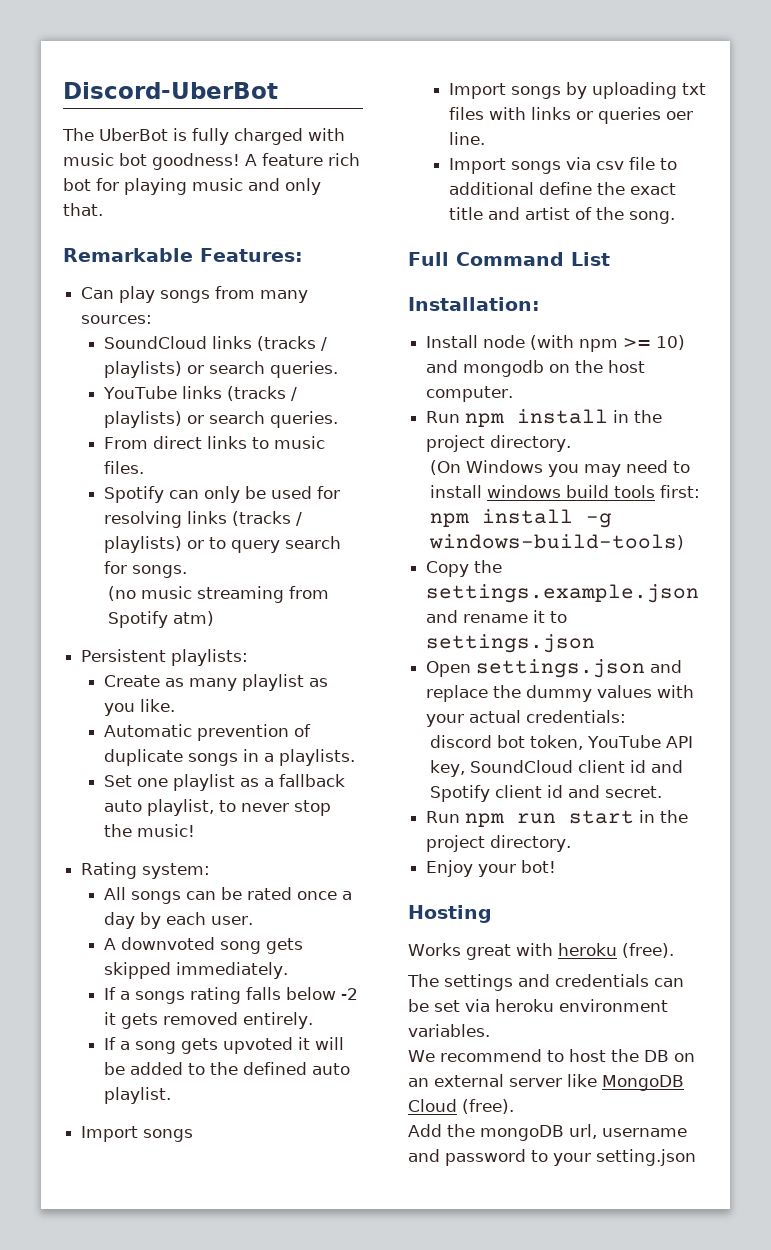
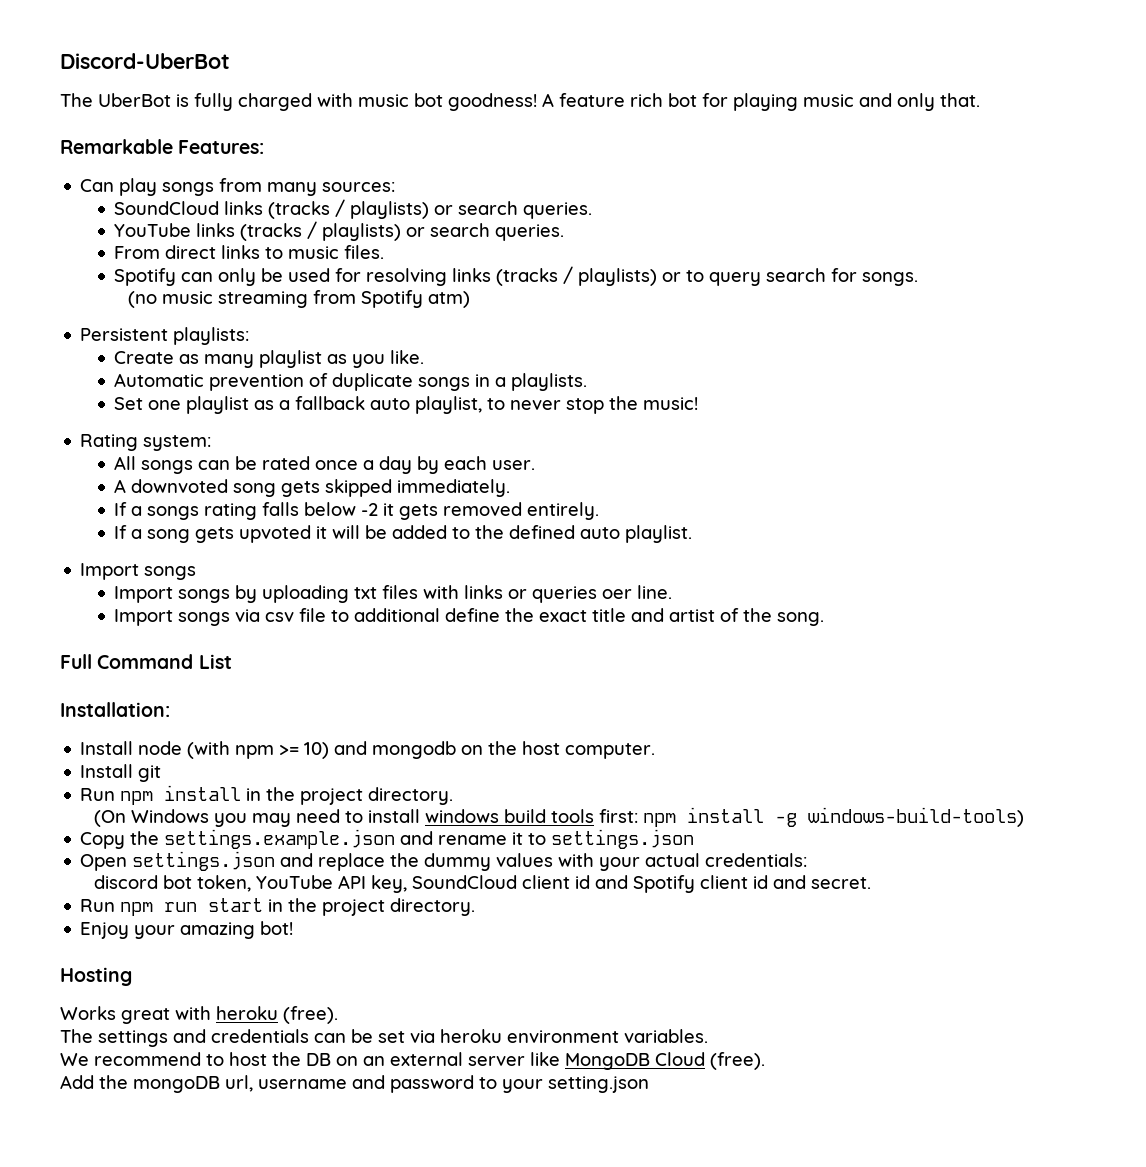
+ Install git
- Enjoy your bot!
+ Enjoy your amazing bot!

